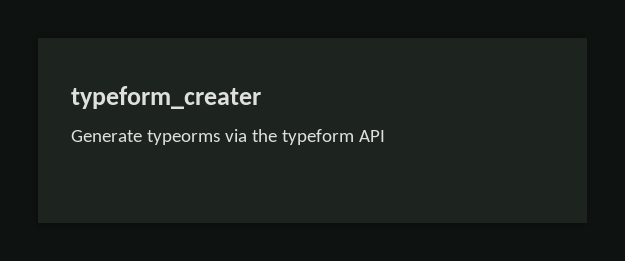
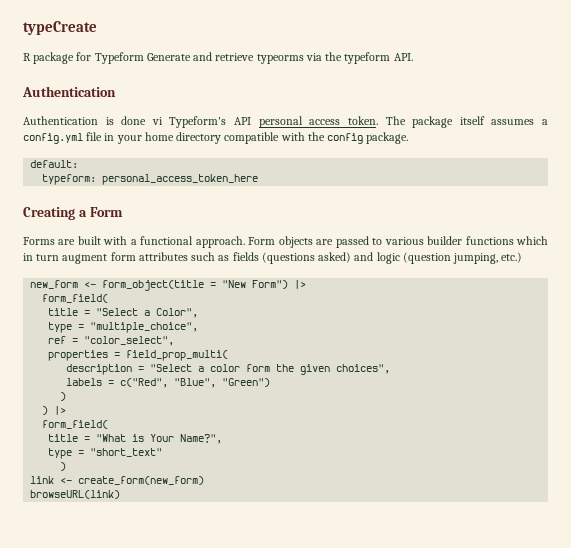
- typeform_creater
- Generate typeorms via the typeform API
+ typeCreate
+ R package for Typeform Generate and retrieve typeorms via the typeform API.
+ Authentication
+ Authentication is done vi Typeform's API personal access token. The package itself assumes a config.yml file in your home directory compatible with the config package.
+ default:
+ typeform: personal_access_token_here
+ Creating a Form
+ Forms are built with a functional approach. Form objects are passed to various builder functions which in turn augment form attributes such as fields (questions asked) and logic (question jumping, etc.)
+ new_form <- form_object(title = "New Form") |>
+ form_field(
+ title = "Select a Color",
+ type = "multiple_choice",
+ ref = "color_select",
+ properties = field_prop_multi(
+ description = "Select a color form the given choices",
+ labels = c("Red", "Blue", "Green")
+ )
+ ) |>
+ form_field(
+ title = "What is Your Name?",
+ type = "short_text"
+ )
+ link <- create_form(new_form)
+ browseURL(link)

